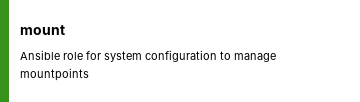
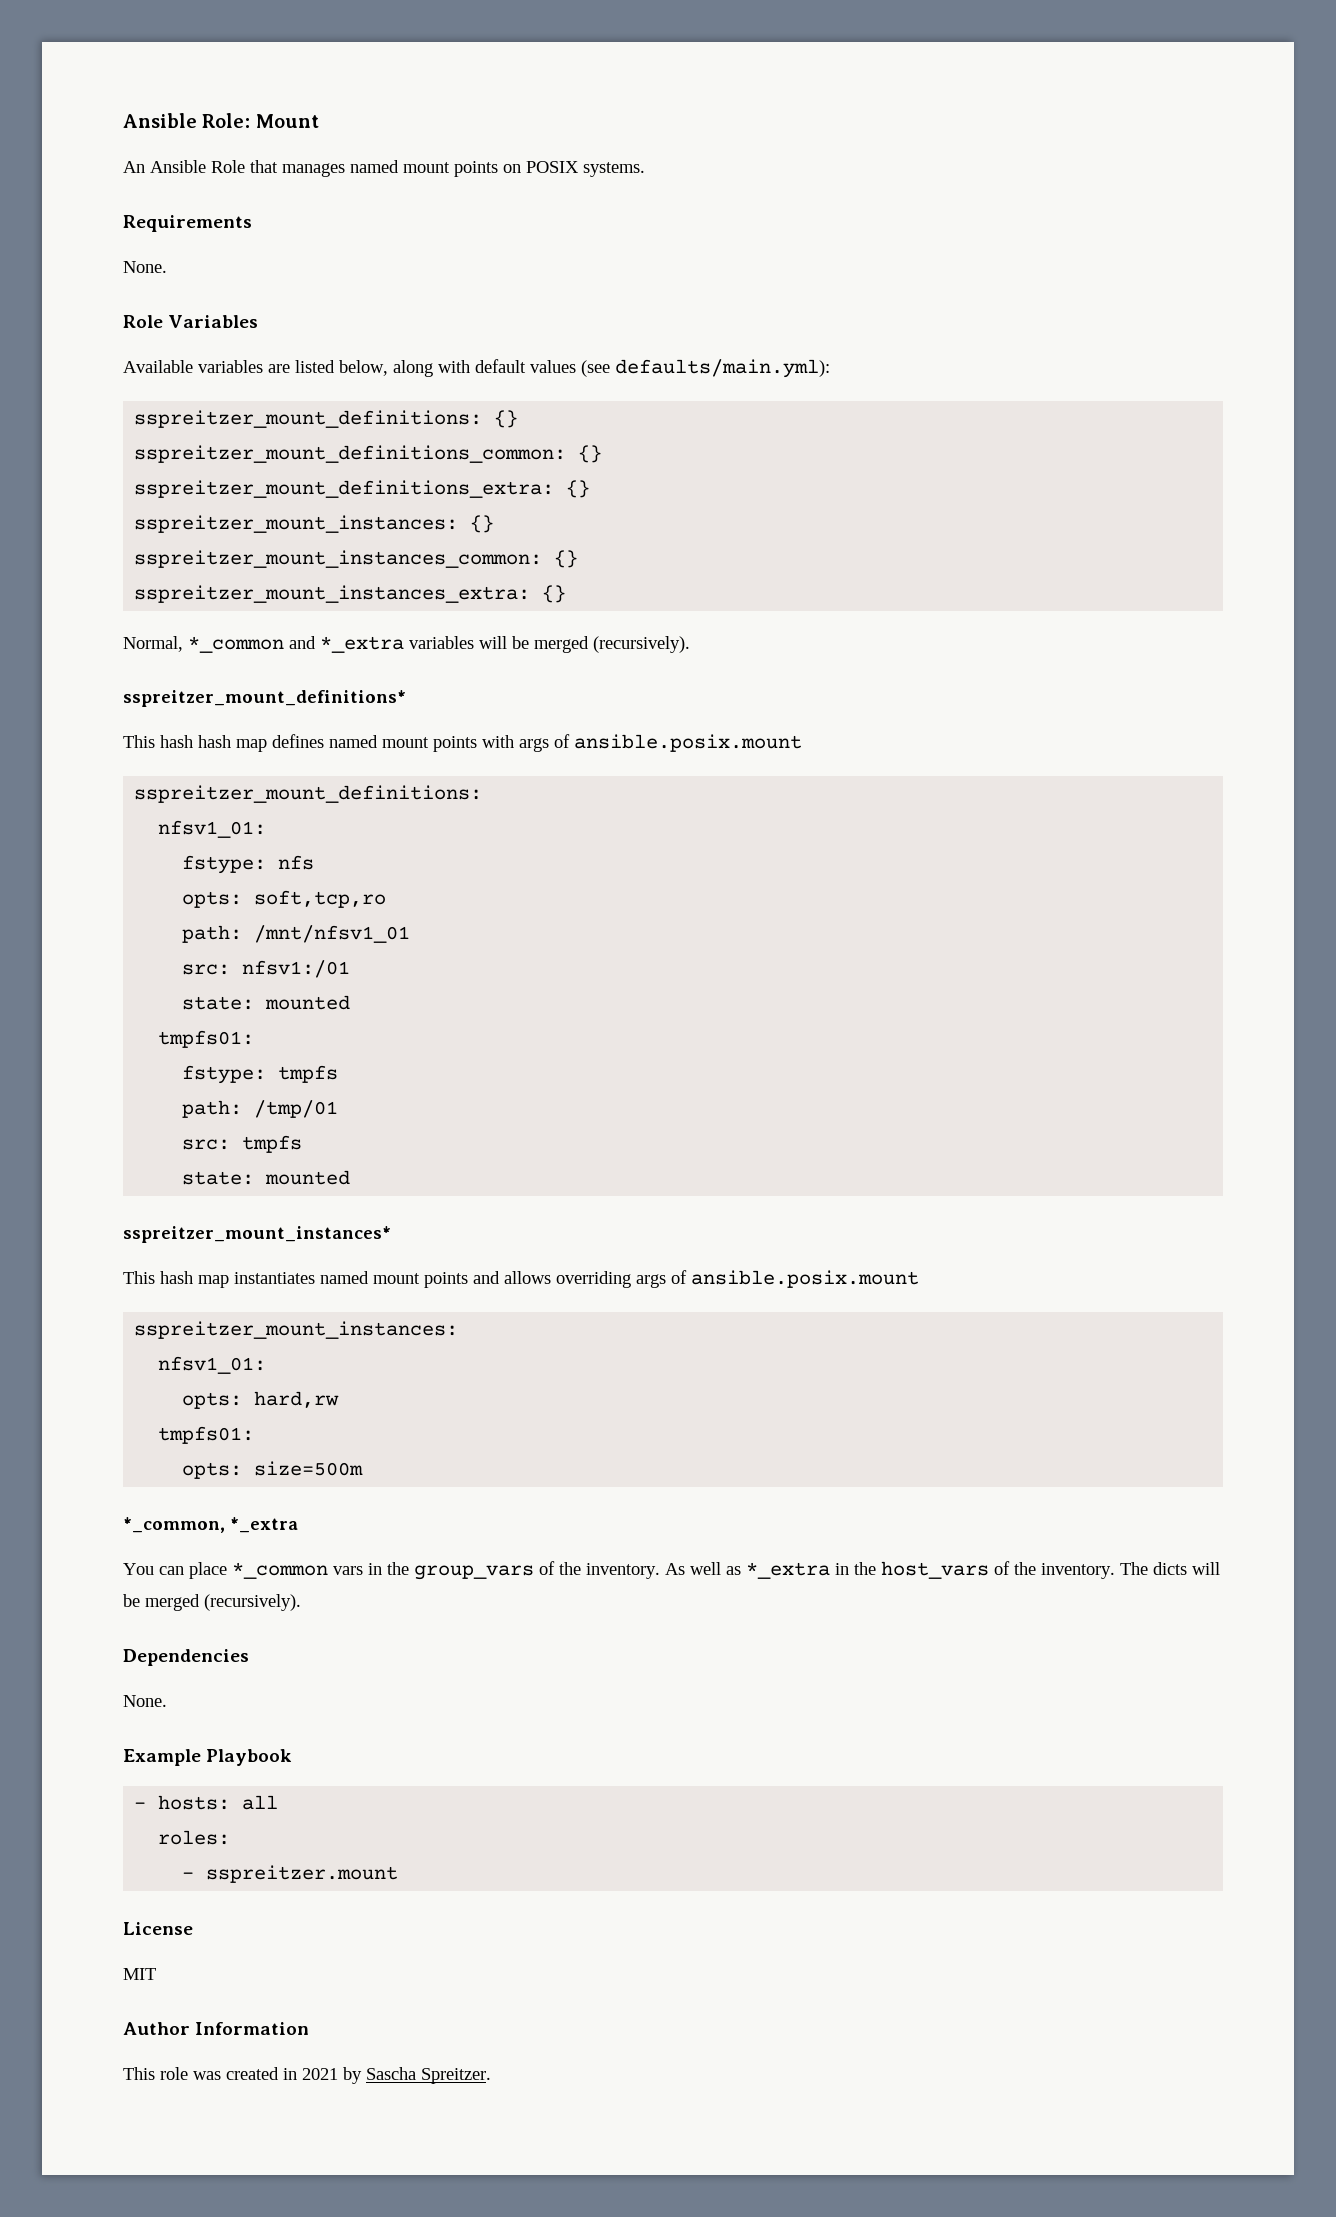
- mount
- Ansible role for system configuration to manage mountpoints
+ Ansible Role: Mount
+ An Ansible Role that manages named mount points on POSIX systems.
+ Requirements
+ None.
+ Role Variables
+ Available variables are listed below, along with default values (see defaults/main.yml):
+ sspreitzer_mount_definitions: {}
+ sspreitzer_mount_definitions_common: {}
+ sspreitzer_mount_definitions_extra: {}
+ sspreitzer_mount_instances: {}
+ sspreitzer_mount_instances_common: {}
+ sspreitzer_mount_instances_extra: {}
+ Normal, *_common and *_extra variables will be merged (recursively).
+ sspreitzer_mount_definitions*
+ This hash hash map defines named mount points with args of ansible.posix.mount
+ sspreitzer_mount_definitions:
+ nfsv1_01:
+ fstype: nfs
+ opts: soft,tcp,ro
+ path: /mnt/nfsv1_01
+ src: nfsv1:/01
+ state: mounted
+ tmpfs01:
+ fstype: tmpfs
+ path: /tmp/01
+ src: tmpfs
+ state: mounted
+ sspreitzer_mount_instances*
+ This hash map instantiates named mount points and allows overriding args of ansible.posix.mount
+ sspreitzer_mount_instances:
+ nfsv1_01:
+ opts: hard,rw
+ tmpfs01:
+ opts: size=500m
+ *_common, *_extra
+ You can place *_common vars in the group_vars of the inventory. As well as *_extra in the host_vars of the inventory. The dicts will be merged (recursively).
+ Dependencies
+ None.
+ Example Playbook
+ - hosts: all
+ roles:
+ - sspreitzer.mount
+ License
+ MIT
+ Author Information
+ This role was created in 2021 by Sascha Spreitzer.

